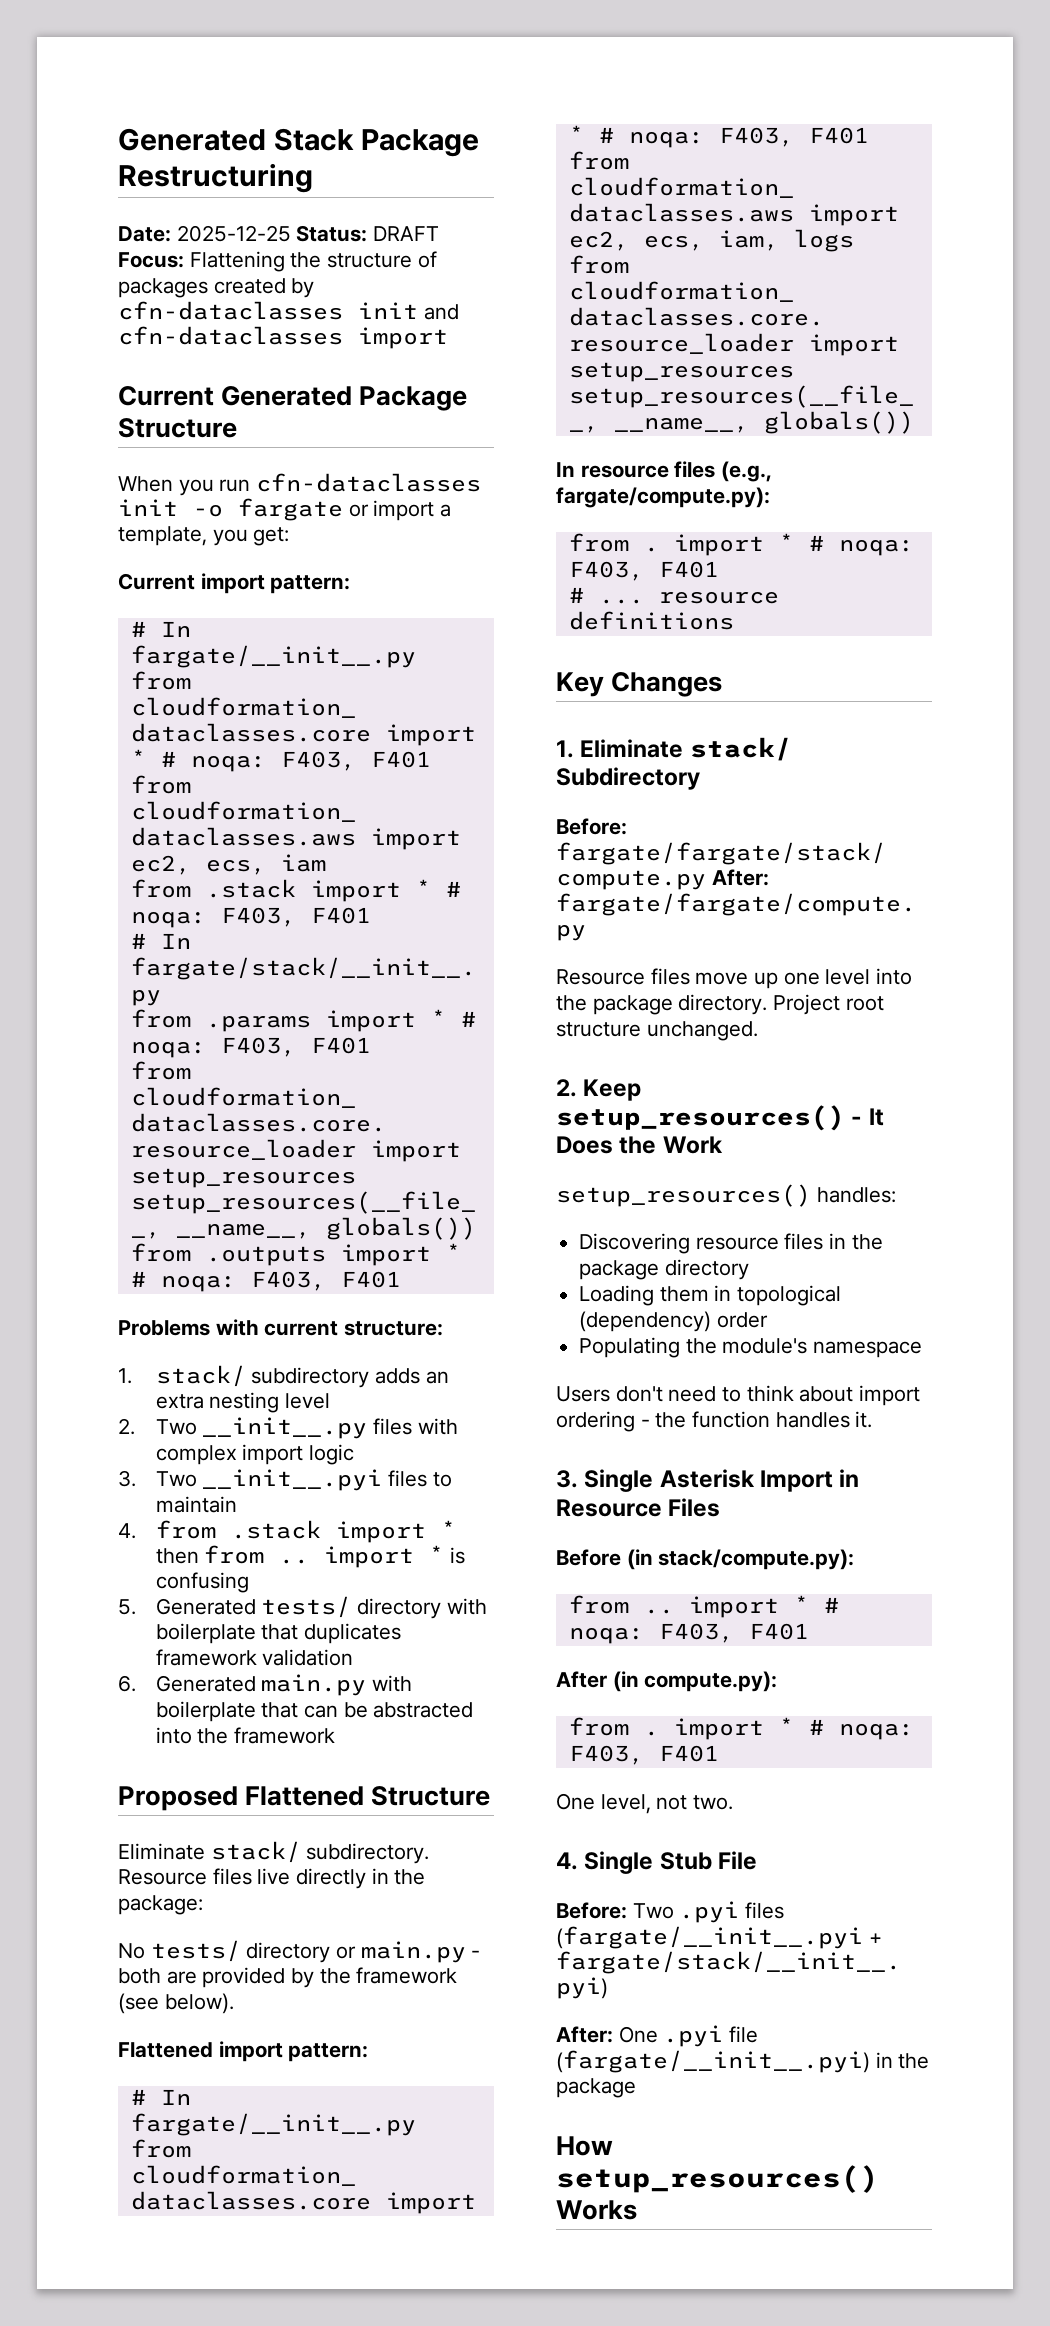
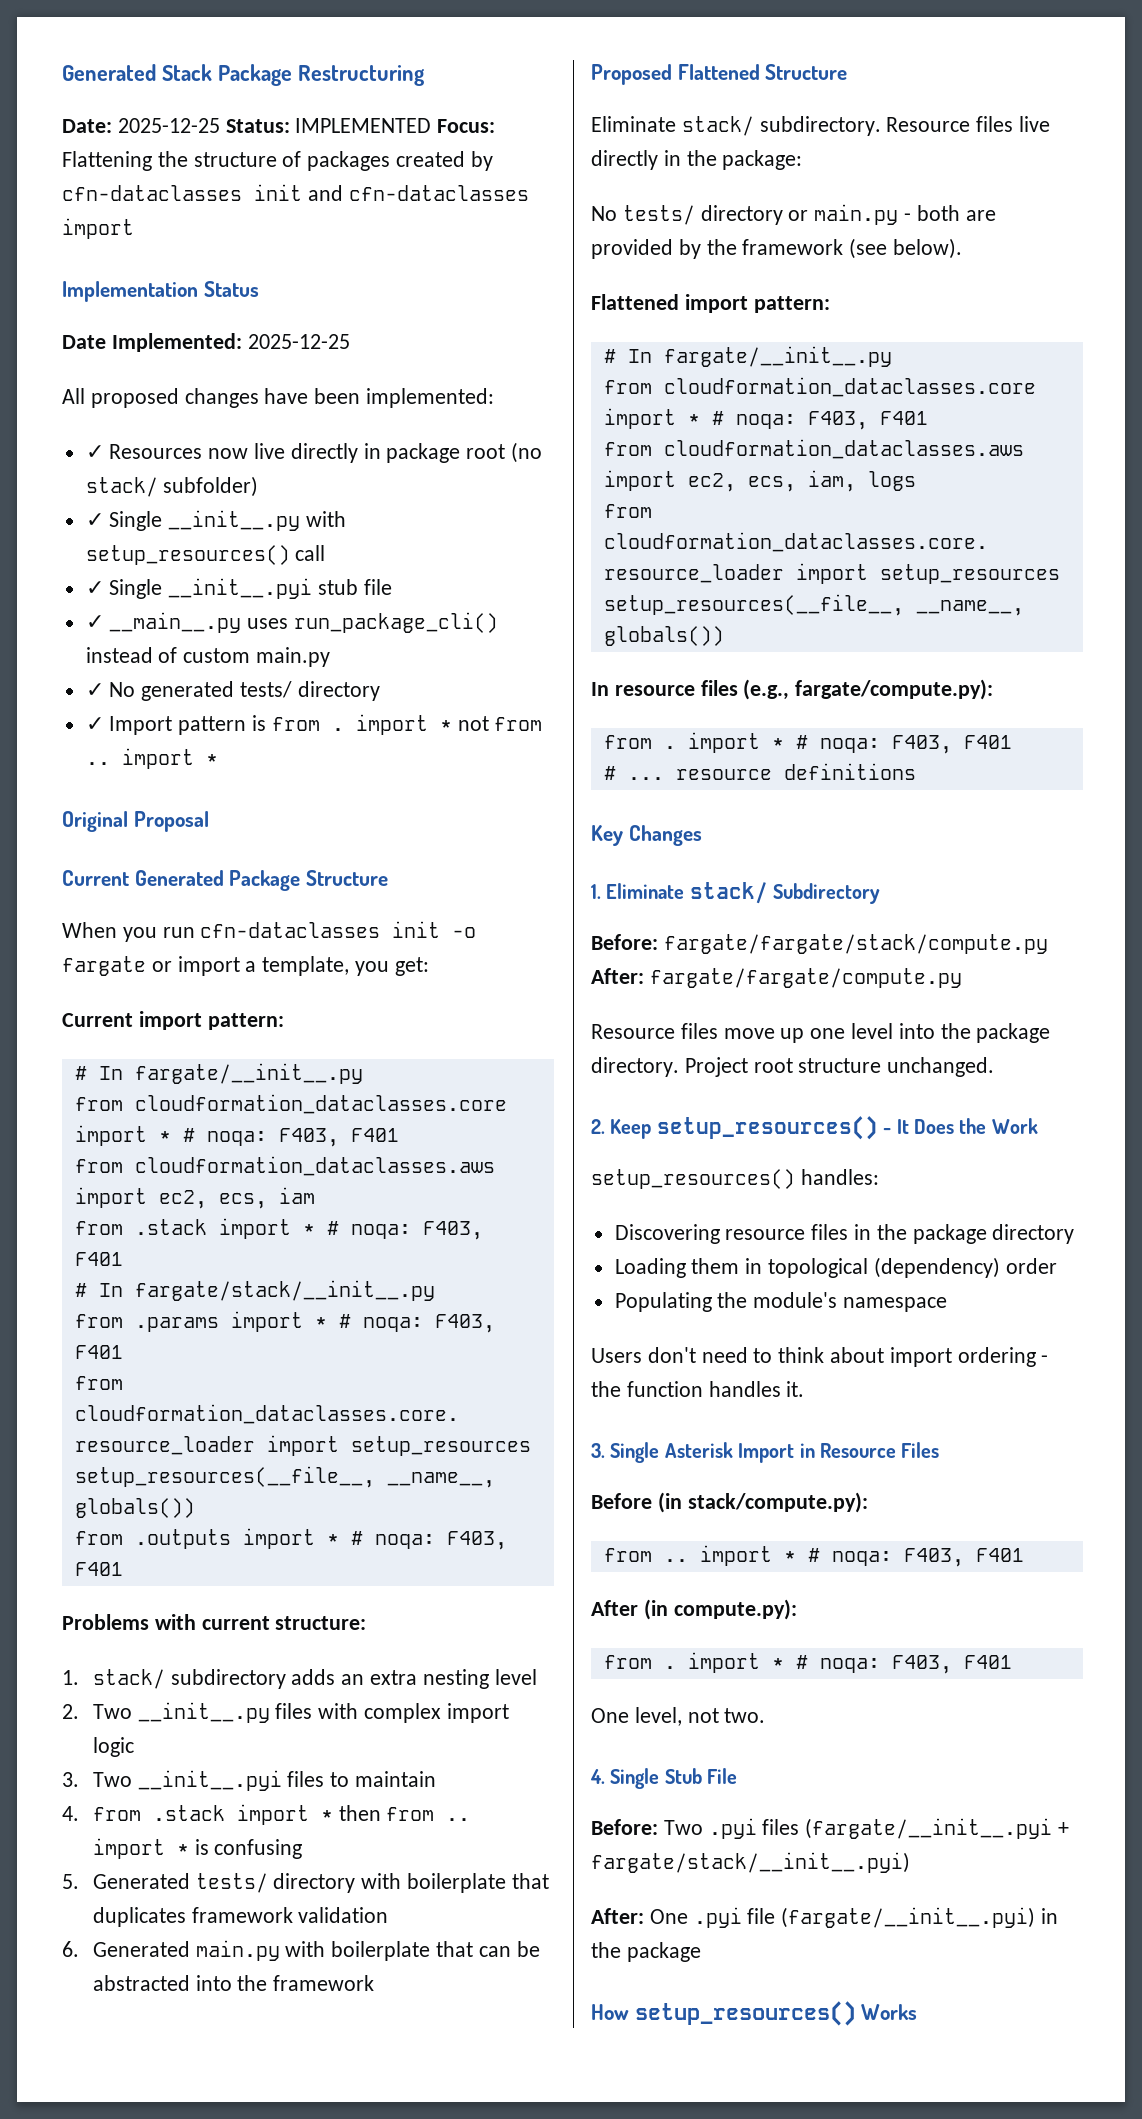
- Date: 2025-12-25 Status: DRAFT Focus: Flattening the structure of packages created by cfn-dataclasses init and cfn-dataclasses import
+ Date: 2025-12-25 Status: IMPLEMENTED Focus: Flattening the structure of packages created by cfn-dataclasses init and cfn-dataclasses import
+ Implementation Status
+ Date Implemented: 2025-12-25
+ All proposed changes have been implemented:
+ ✓ Resources now live directly in package root (no stack/ subfolder)
+ ✓ Single __init__.py with setup_resources() call
+ ✓ Single __init__.pyi stub file
+ ✓ __main__.py uses run_package_cli() instead of custom main.py
+ ✓ No generated tests/ directory
+ ✓ Import pattern is from . import * not from .. import *
+ Original Proposal

